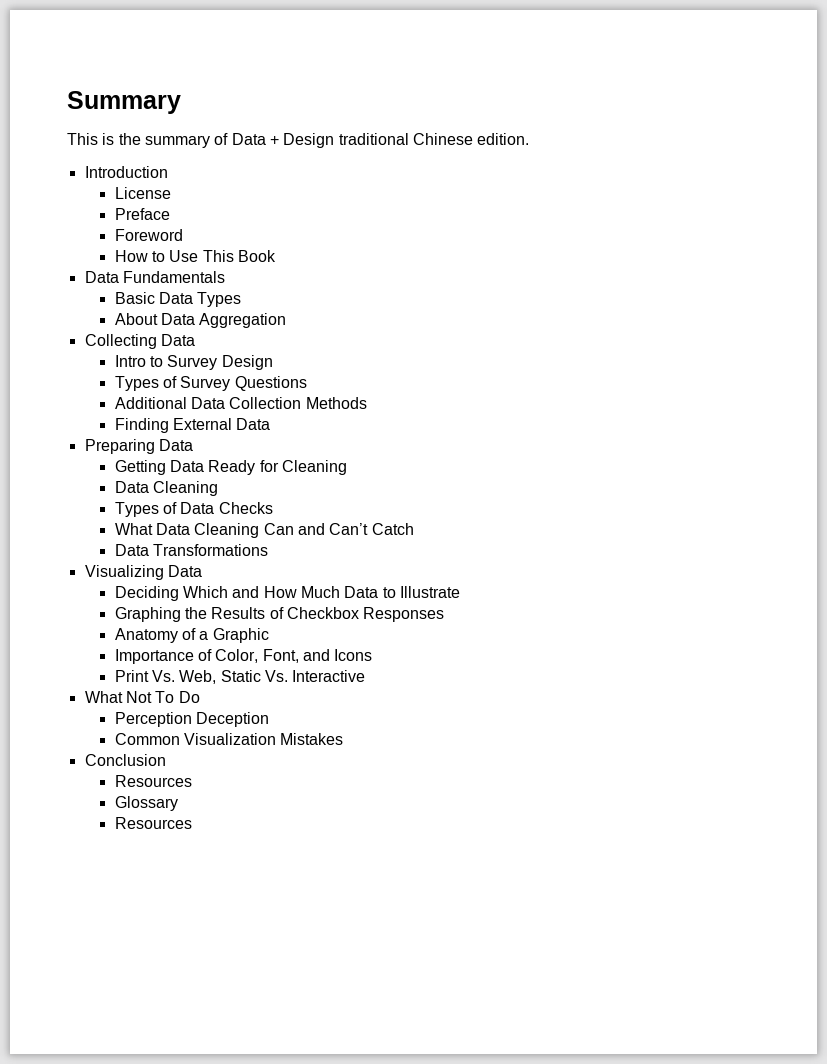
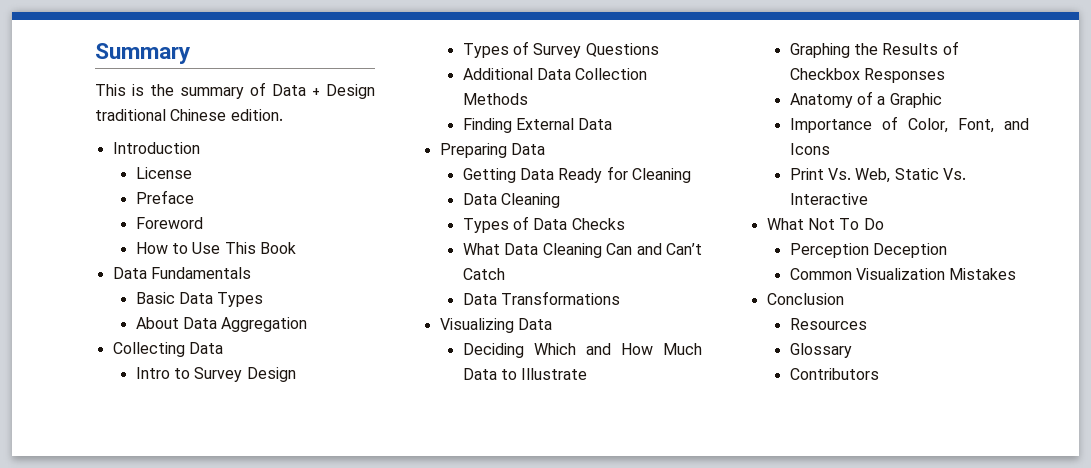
  Glossary
- Resources
+ Contributors

